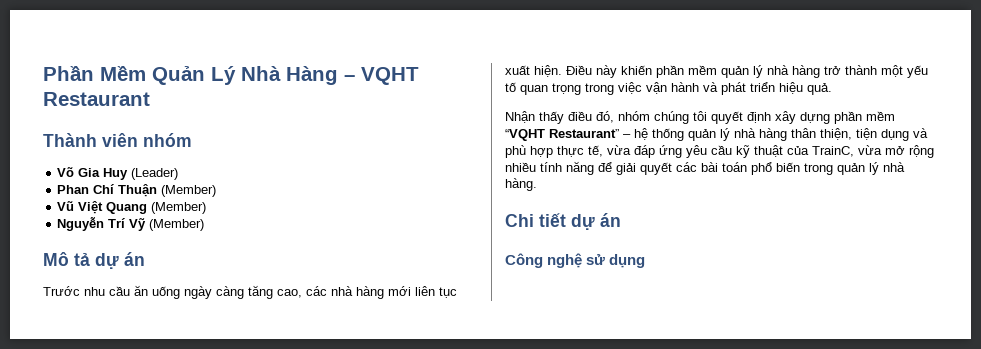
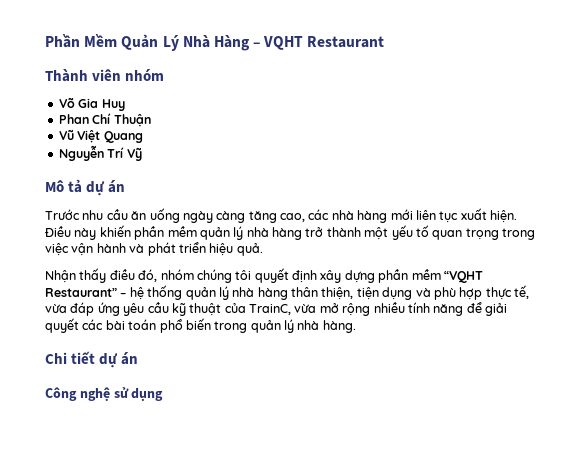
- Võ Gia Huy (Leader)
+ Võ Gia Huy
- Phan Chí Thuận (Member)
+ Phan Chí Thuận
- Vũ Việt Quang (Member)
+ Vũ Việt Quang
- Nguyễn Trí Vỹ (Member)
+ Nguyễn Trí Vỹ

